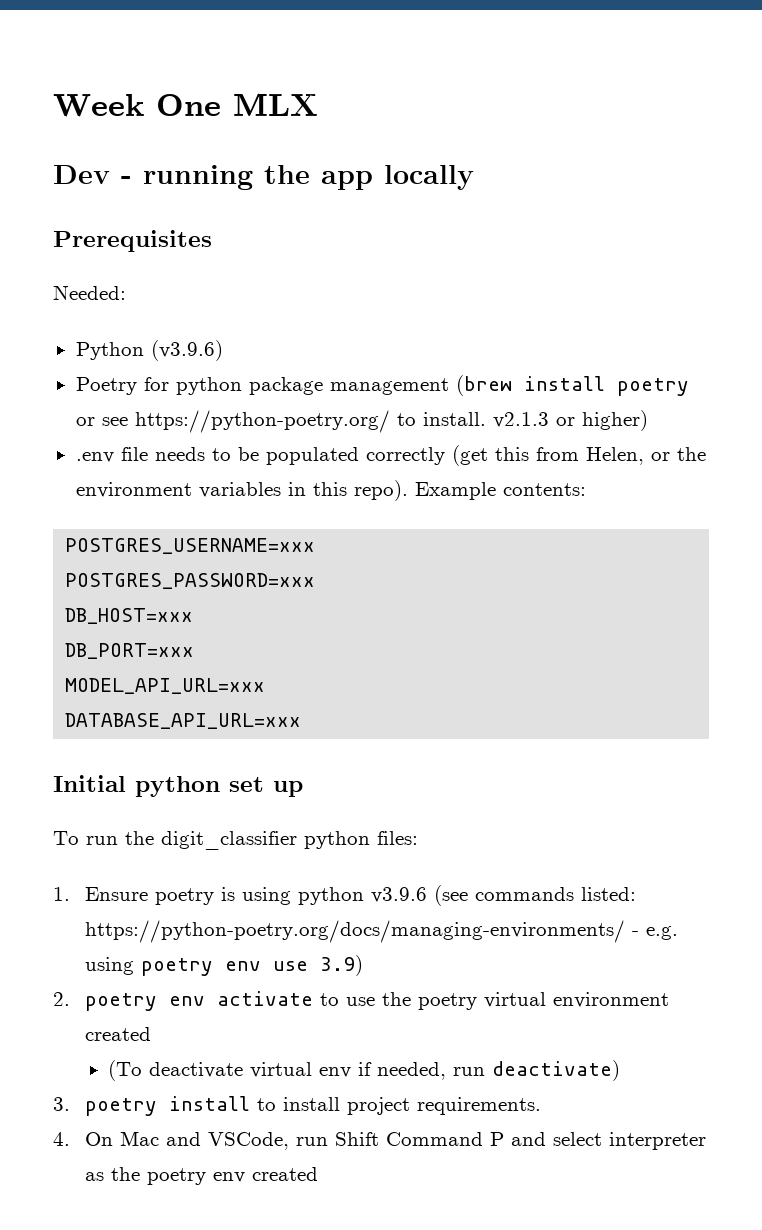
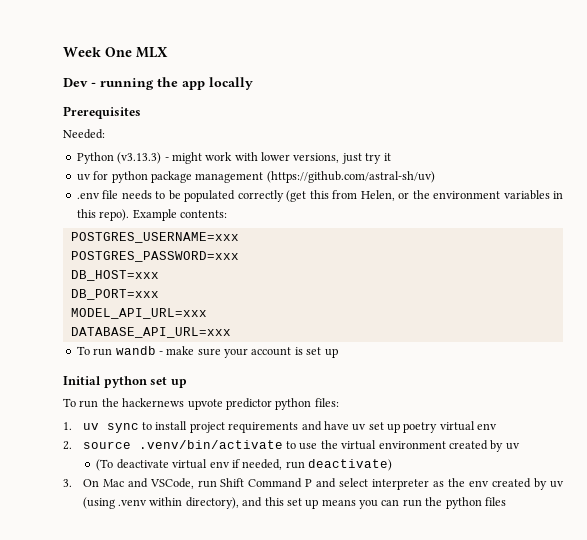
- Python (v3.9.6)
- Poetry for python package management (brew install poetry or see https://python-poetry.org/ to install. v2.1.3 or higher)
+ Python (v3.13.3) - might work with lower versions, just try it
+ uv for python package management (https://github.com/astral-sh/uv)
+ To run wandb - make sure your account is set up
- To run the digit_classifier python files:
+ To run the hackernews upvote predictor python files:
- 1. Ensure poetry is using python v3.9.6 (see commands listed: https://python-poetry.org/docs/managing-environments/ - e.g. using poetry env use 3.9)
+ 1. uv sync to install project requirements and have uv set up poetry virtual env
- 2. poetry env activate to use the poetry virtual environment created
+ 2. source .venv/bin/activate to use the virtual environment created by uv
- 3. poetry install to install project requirements.
- 4. On Mac and VSCode, run Shift Command P and select interpreter as the poetry env created
+ 3. On Mac and VSCode, run Shift Command P and select interpreter as the env created by uv (using .venv within directory), and this set up means you can run the python files

